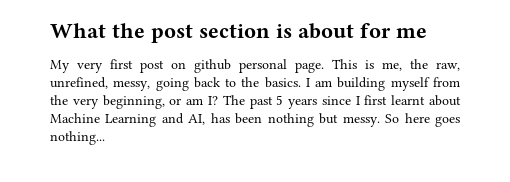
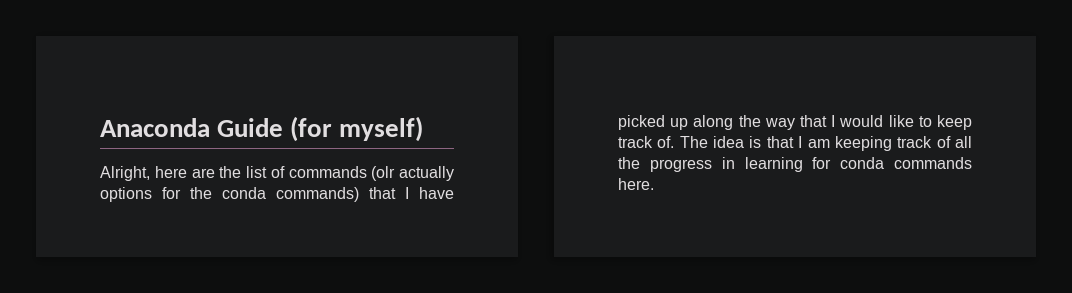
- What the post section is about for me
- My very first post on github personal page. This is me, the raw, unrefined, messy, going back to the basics. I am building myself from the very beginning, or am I? The past 5 years since I first learnt about Machine Learning and AI, has been nothing but messy. So here goes nothing...
+ Anaconda Guide (for myself)
+ Alright, here are the list of commands (olr actually options for the conda commands) that I have picked up along the way that I would like to keep track of. The idea is that I am keeping track of all the progress in learning for conda commands here.

